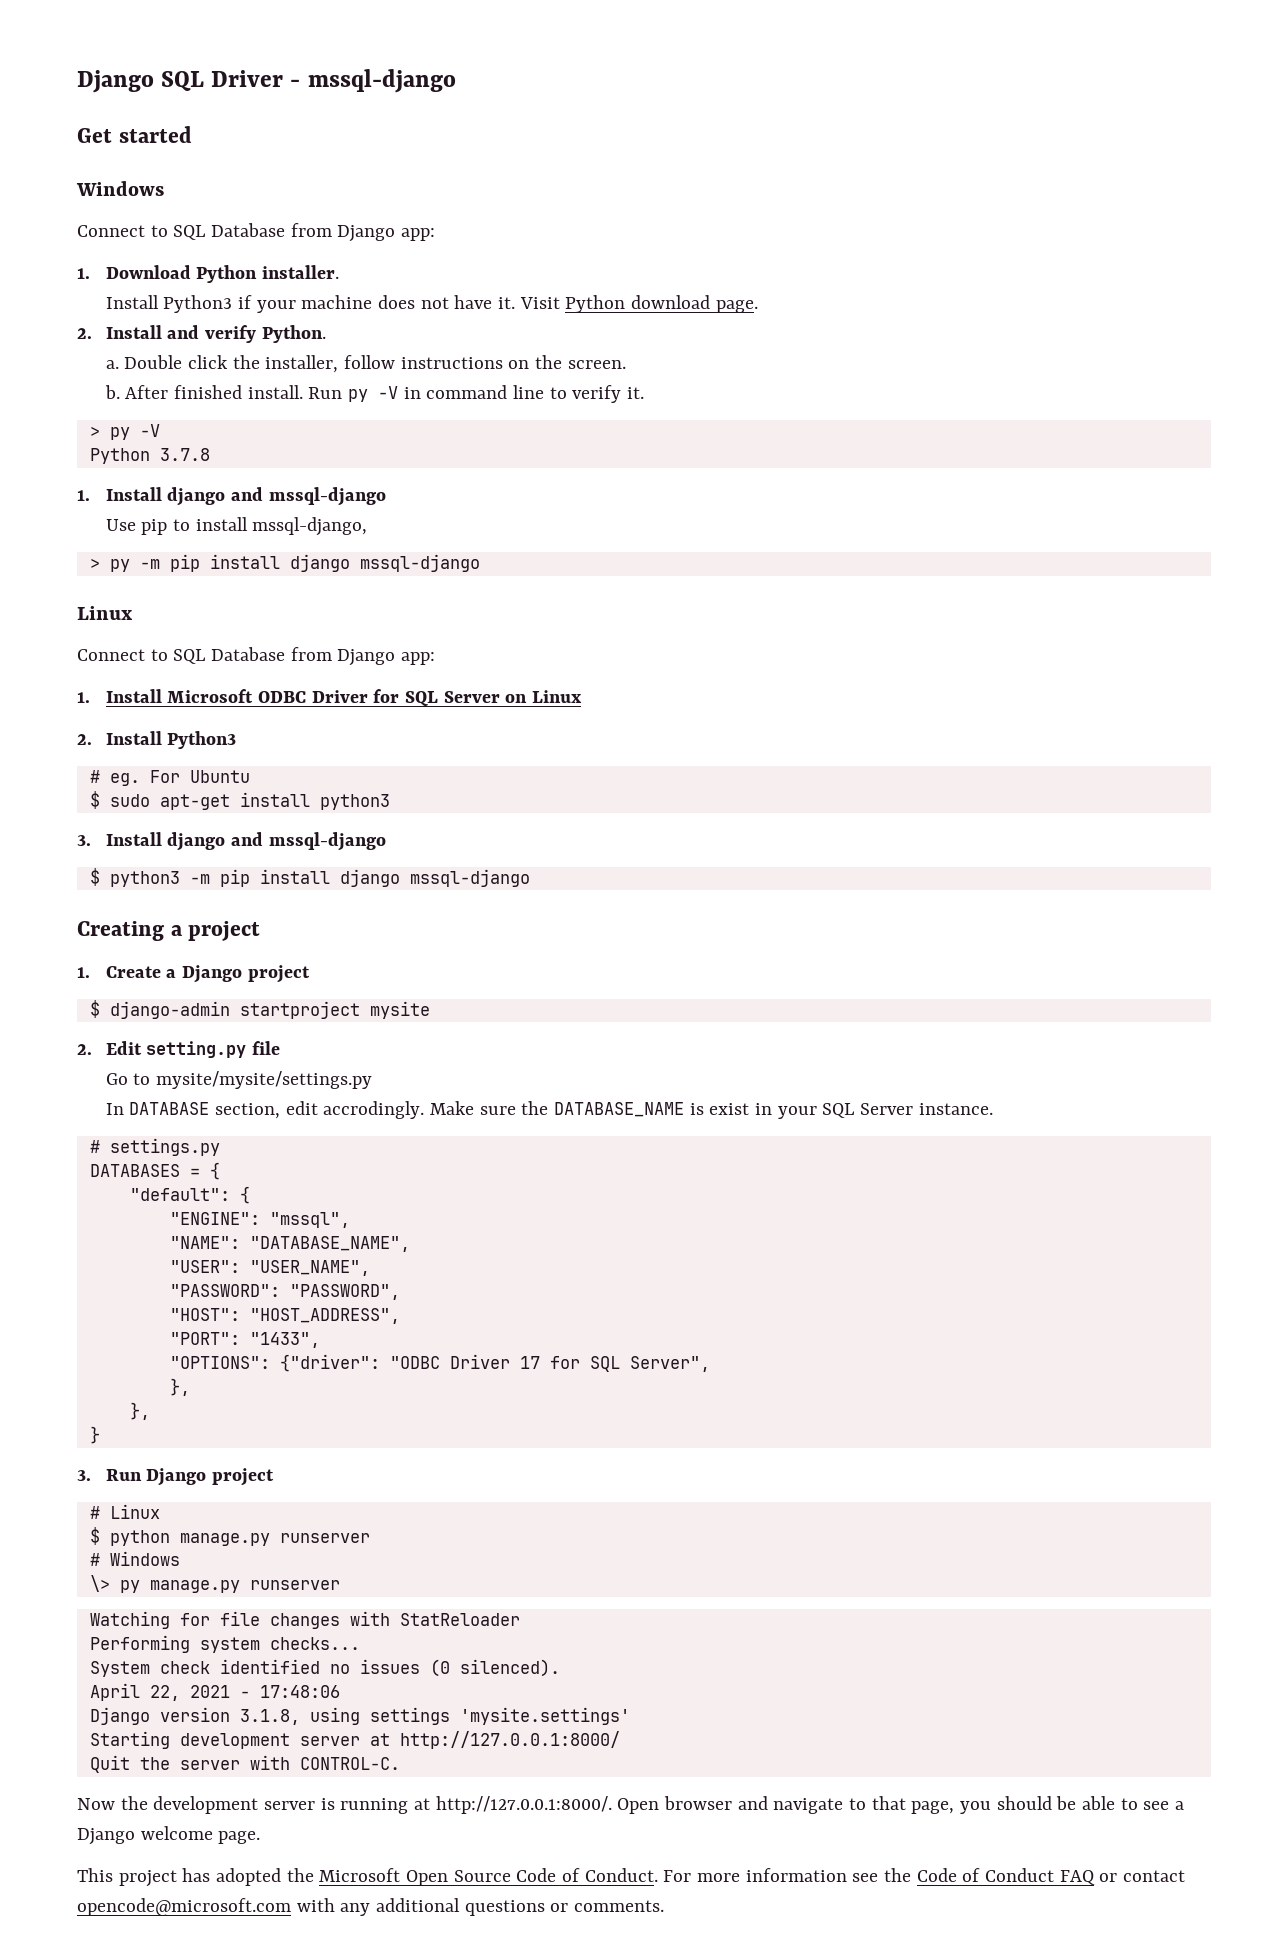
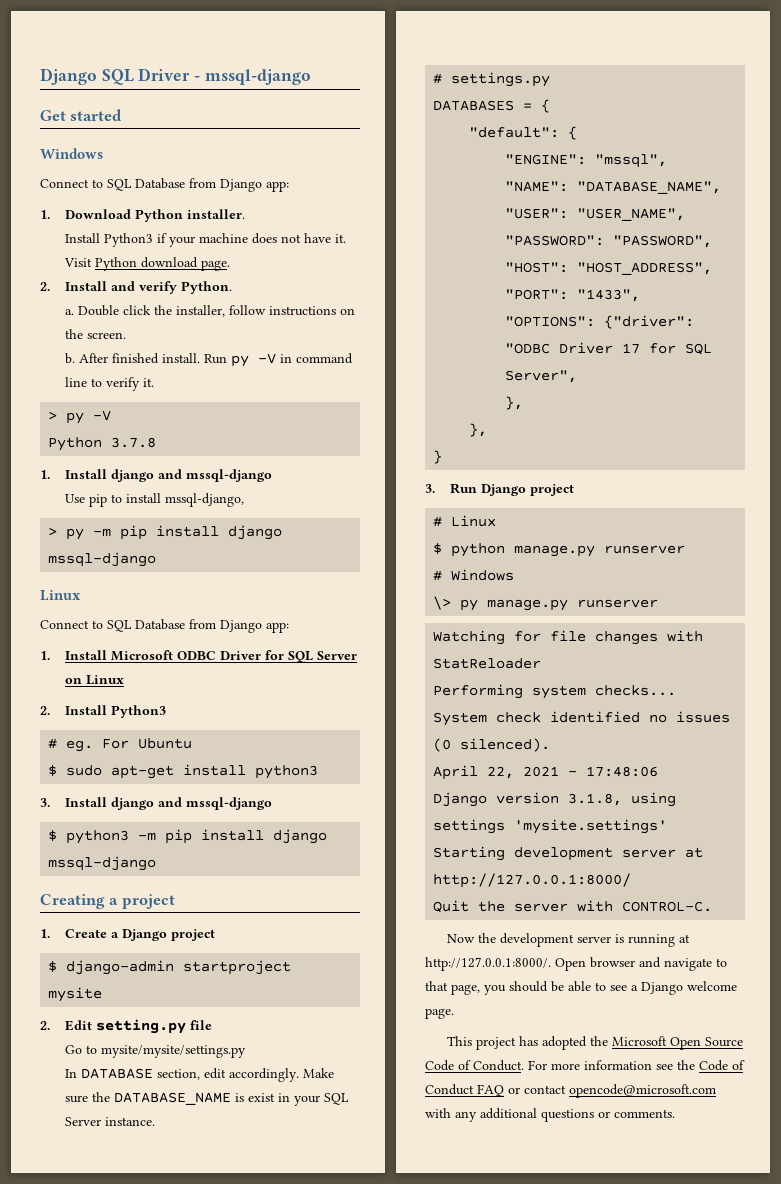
- In DATABASE section, edit accrodingly.
+ In DATABASE section, edit accordingly.

